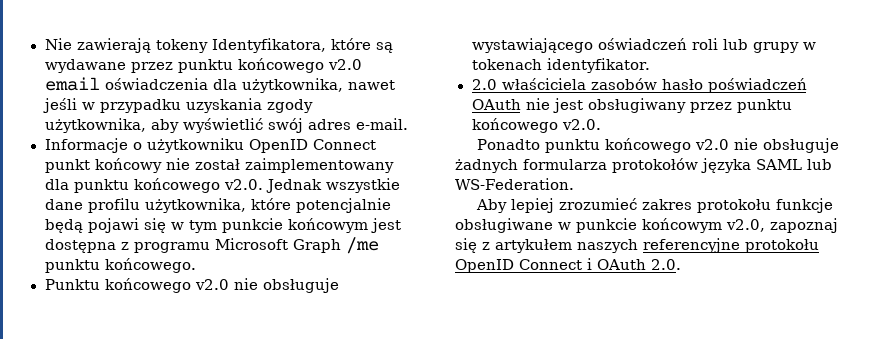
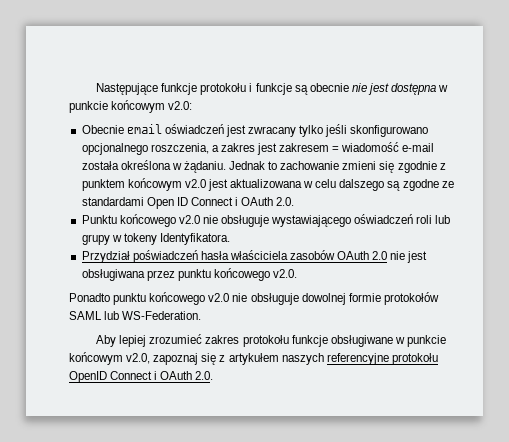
- Nie zawierają tokeny Identyfikatora, które są wydawane przez punktu końcowego v2.0 email oświadczenia dla użytkownika, nawet jeśli w przypadku uzyskania zgody użytkownika, aby wyświetlić swój adres e-mail.
- Informacje o użytkowniku OpenID Connect punkt końcowy nie został zaimplementowany dla punktu końcowego v2.0. Jednak wszystkie dane profilu użytkownika, które potencjalnie będą pojawi się w tym punkcie końcowym jest dostępna z programu Microsoft Graph /me punktu końcowego.
+ Następujące funkcje protokołu i funkcje są obecnie nie jest dostępna w punkcie końcowym v2.0:
+ Obecnie email oświadczeń jest zwracany tylko jeśli skonfigurowano opcjonalnego roszczenia, a zakres jest zakresem = wiadomość e-mail została określona w żądaniu. Jednak to zachowanie zmieni się zgodnie z punktem końcowym v2.0 jest aktualizowana w celu dalszego są zgodne ze standardami Open ID Connect i OAuth 2.0.
- Punktu końcowego v2.0 nie obsługuje wystawiającego oświadczeń roli lub grupy w tokenach identyfikator.
- 2.0 właściciela zasobów hasło poświadczeń OAuth nie jest obsługiwany przez punktu końcowego v2.0.
+ Punktu końcowego v2.0 nie obsługuje wystawiającego oświadczeń roli lub grupy w tokeny Identyfikatora.
+ Przydział poświadczeń hasła właściciela zasobów OAuth 2.0 nie jest obsługiwana przez punktu końcowego v2.0.
- Ponadto punktu końcowego v2.0 nie obsługuje żadnych formularza protokołów języka SAML lub WS-Federation.
+ Ponadto punktu końcowego v2.0 nie obsługuje dowolnej formie protokołów SAML lub WS-Federation.

